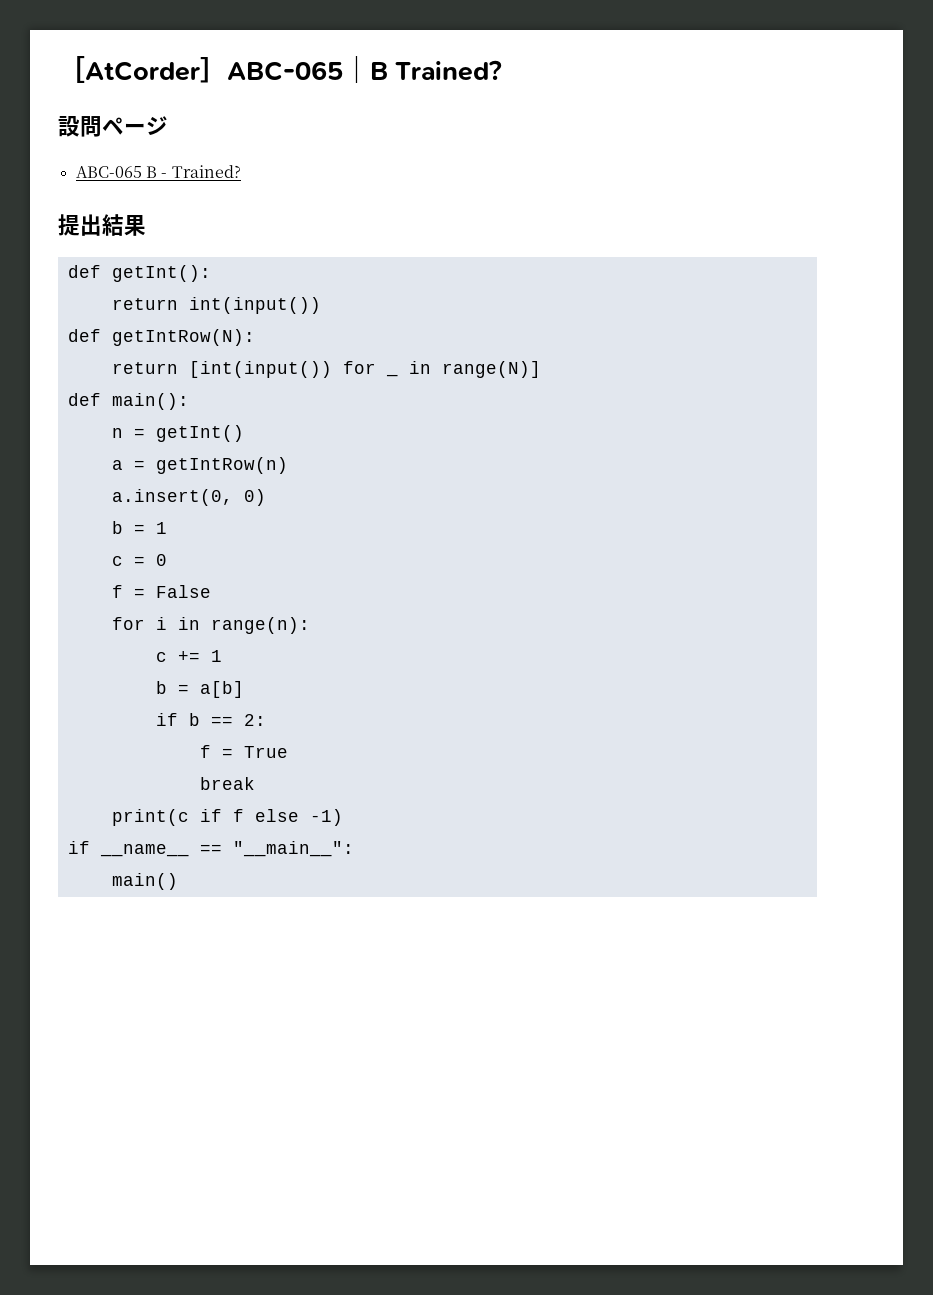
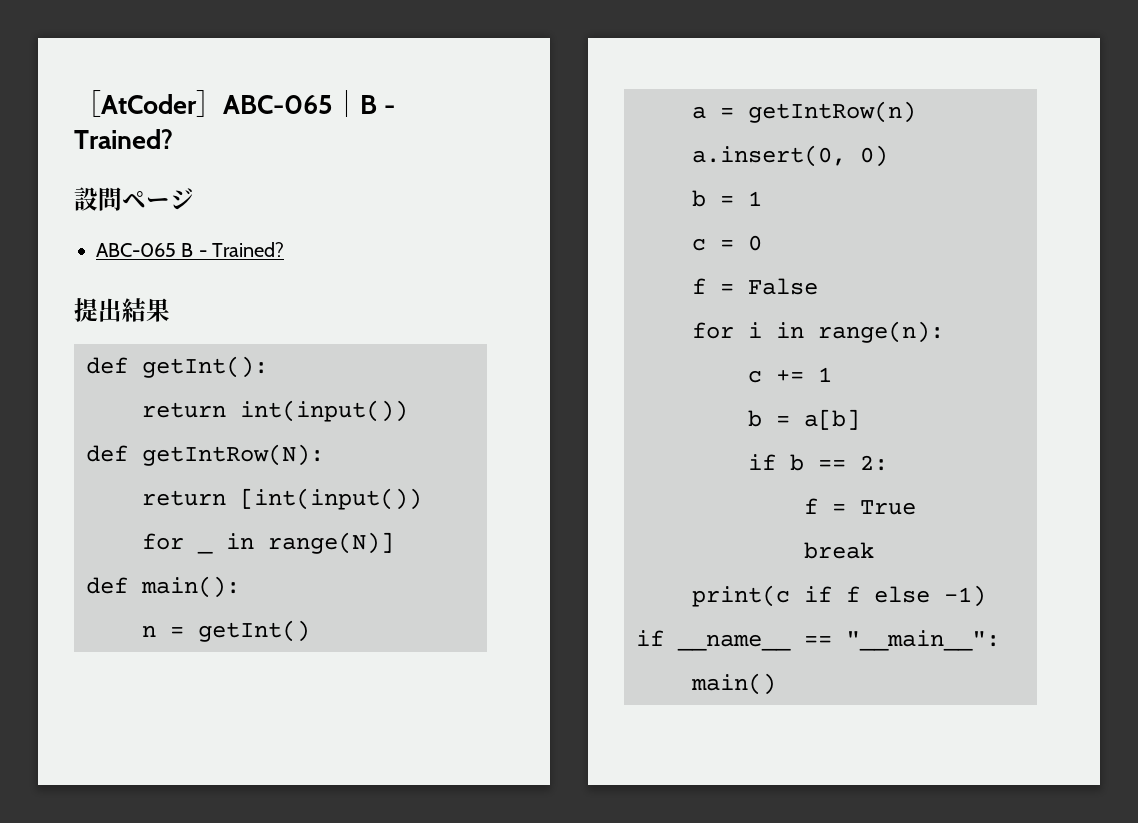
- ［AtCorder］ABC-065｜B Trained?
+ ［AtCoder］ABC-065｜B - Trained?

